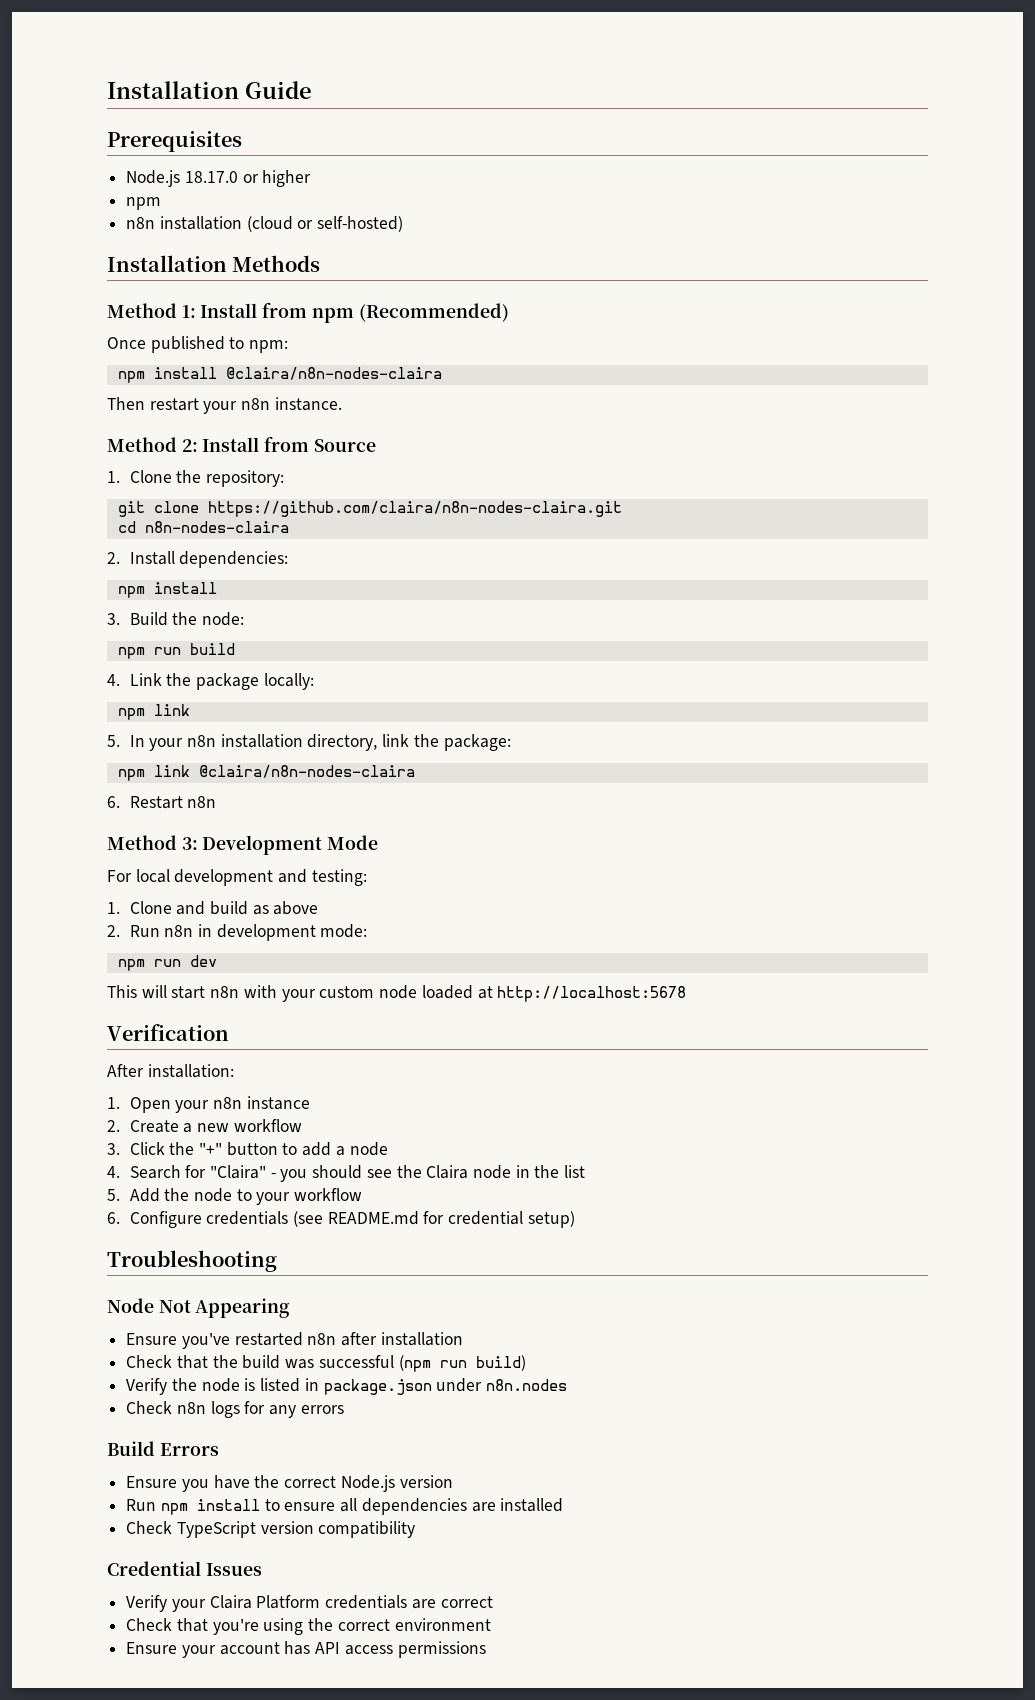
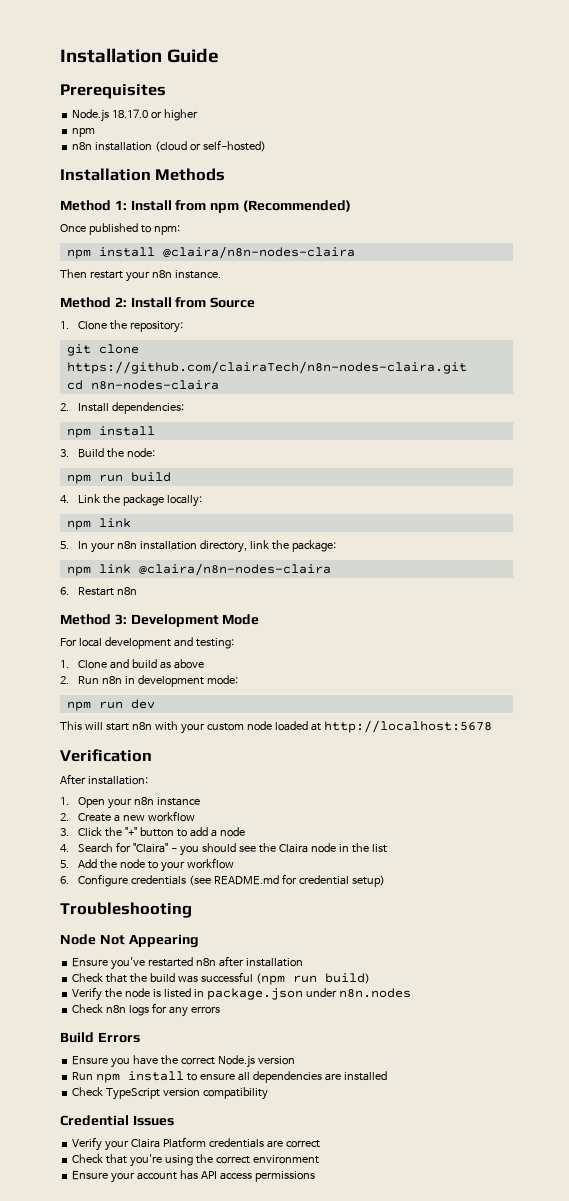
- git clone https://github.com/claira/n8n-nodes-claira.git
+ git clone https://github.com/clairaTech/n8n-nodes-claira.git

